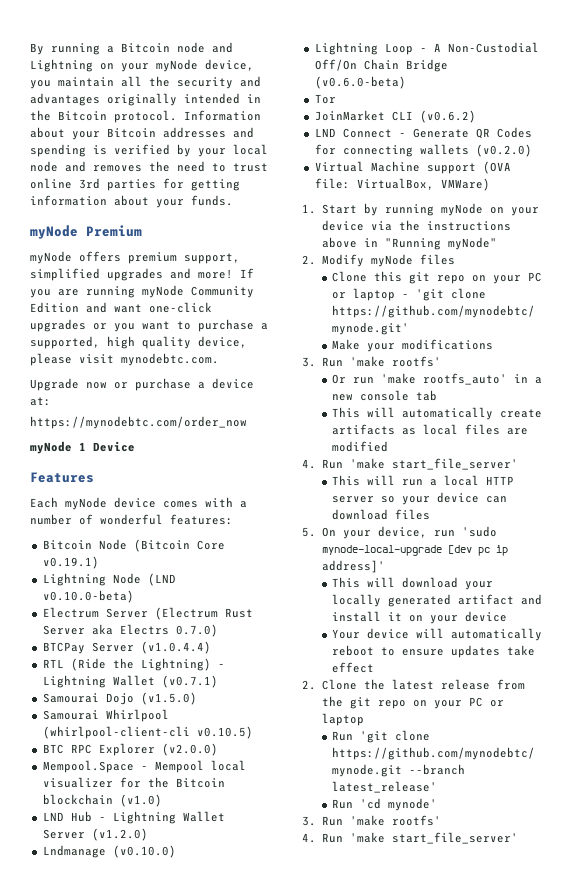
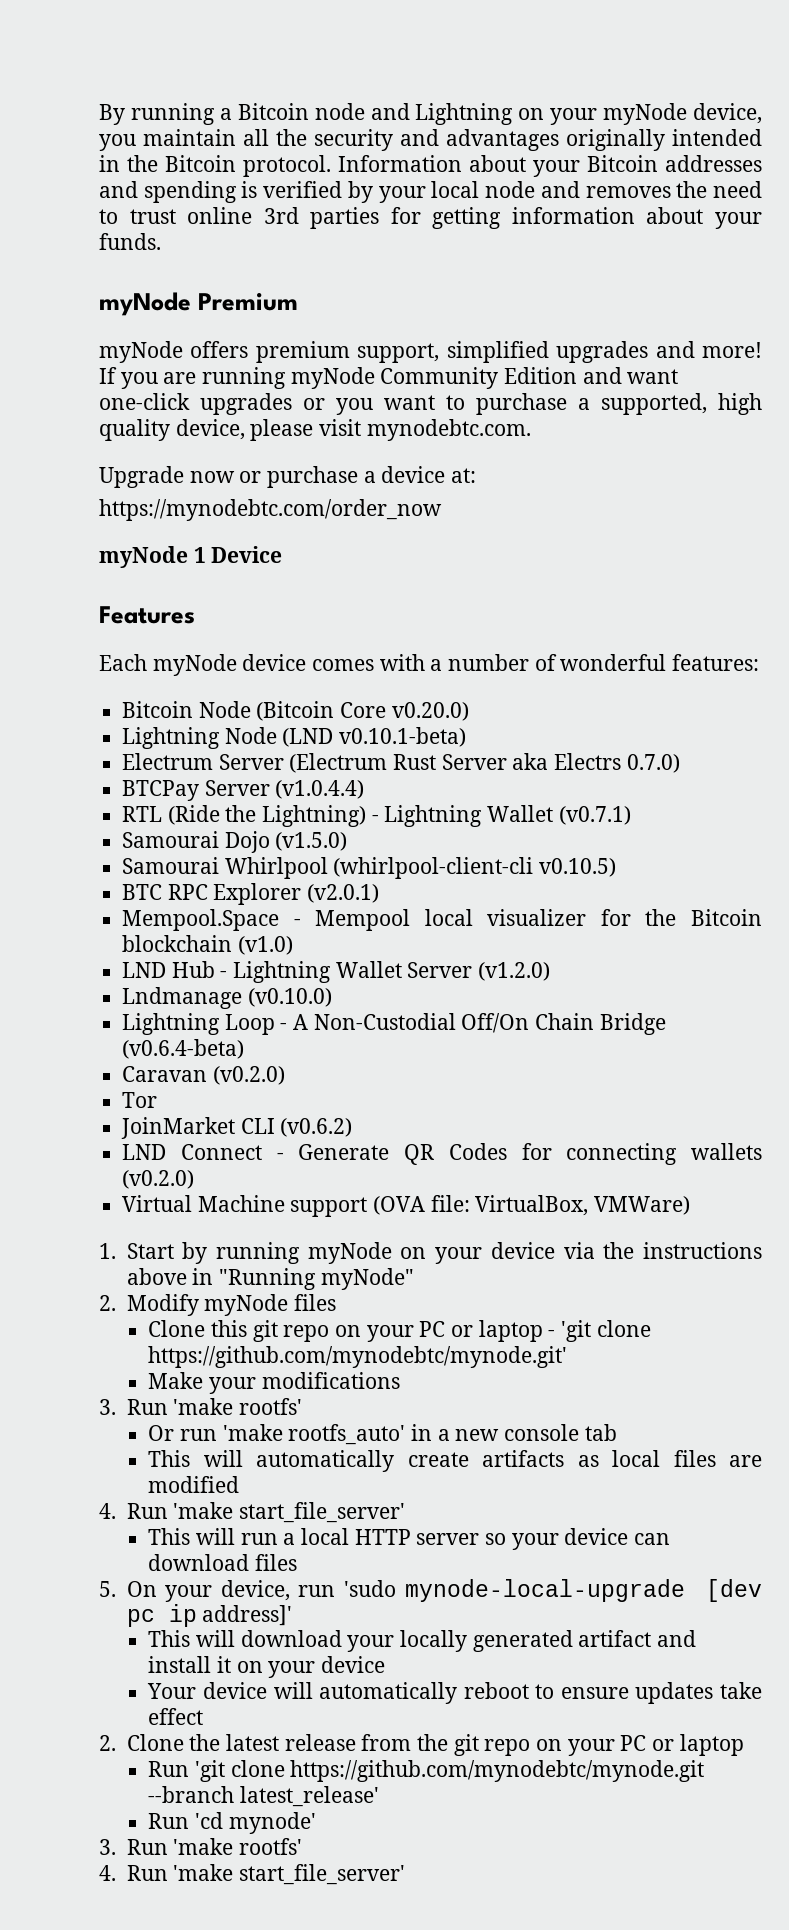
- Bitcoin Node (Bitcoin Core v0.19.1)
+ Bitcoin Node (Bitcoin Core v0.20.0)
- Lightning Node (LND v0.10.0-beta)
+ Lightning Node (LND v0.10.1-beta)
- BTC RPC Explorer (v2.0.0)
+ BTC RPC Explorer (v2.0.1)
- Lightning Loop - A Non-Custodial Off/On Chain Bridge (v0.6.0-beta)
+ Lightning Loop - A Non-Custodial Off/On Chain Bridge (v0.6.4-beta)
+ Caravan (v0.2.0)

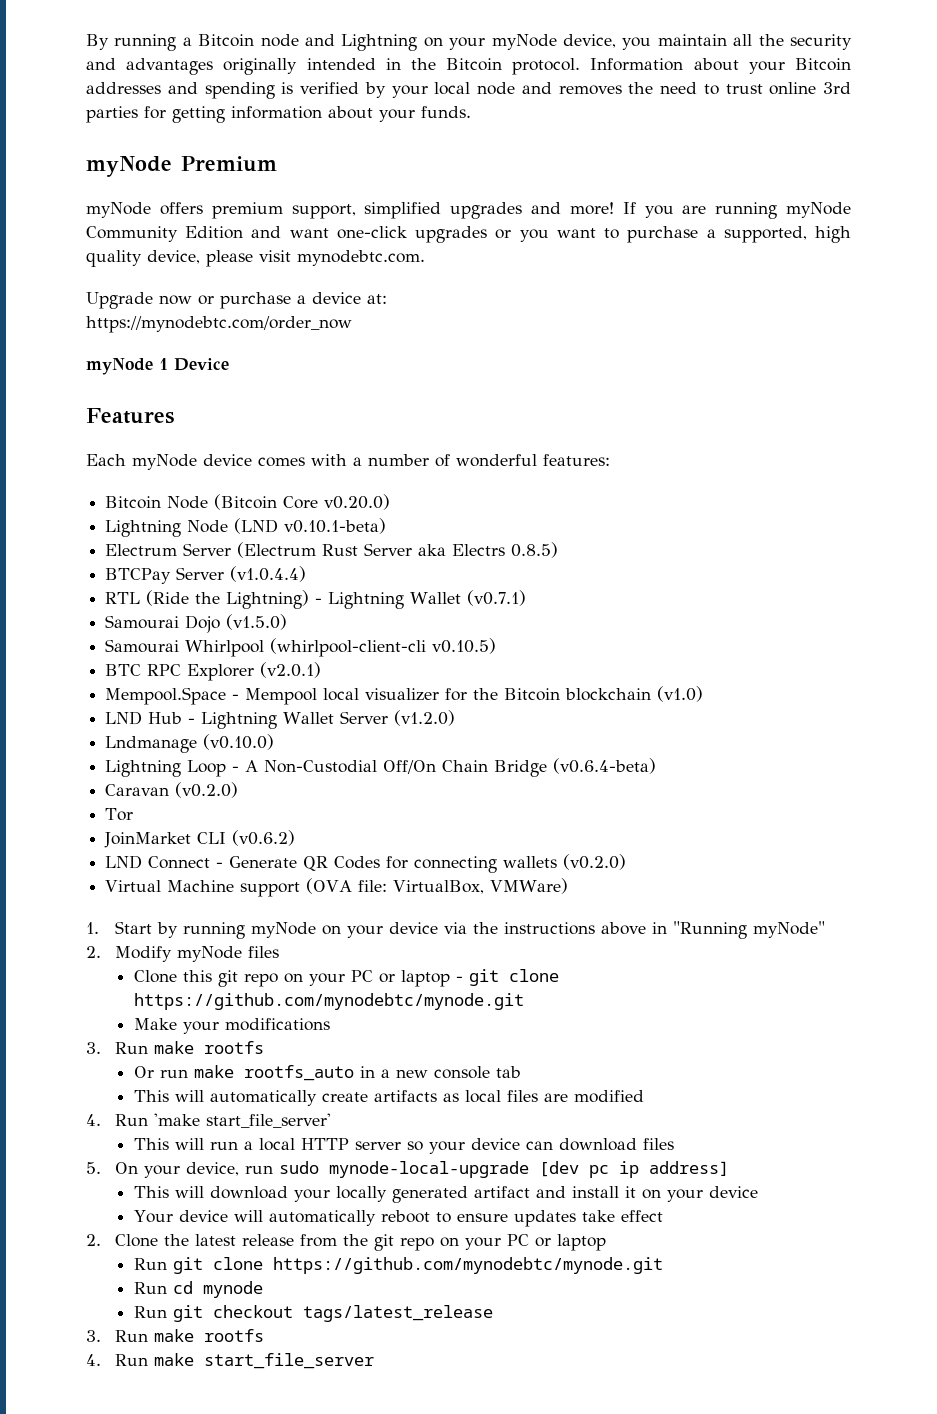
- Electrum Server (Electrum Rust Server aka Electrs 0.7.0)
+ Electrum Server (Electrum Rust Server aka Electrs 0.8.5)
- Clone this git repo on your PC or laptop - 'git clone https://github.com/mynodebtc/mynode.git'
+ Clone this git repo on your PC or laptop - git clone https://github.com/mynodebtc/mynode.git
  Make your modifications
- 3. Run 'make rootfs'
+ 3. Run make rootfs
- Or run 'make rootfs_auto' in a new console tab
+ Or run make rootfs_auto in a new console tab
- 5. On your device, run 'sudo mynode-local-upgrade [dev pc ip address]'
+ 5. On your device, run sudo mynode-local-upgrade [dev pc ip address]
- Run 'git clone https://github.com/mynodebtc/mynode.git --branch latest_release'
- Run 'cd mynode'
- 3. Run 'make rootfs'
- 4. Run 'make start_file_server'
+ Run git clone https://github.com/mynodebtc/mynode.git
+ Run cd mynode
+ Run git checkout tags/latest_release
+ 3. Run make rootfs
+ 4. Run make start_file_server

